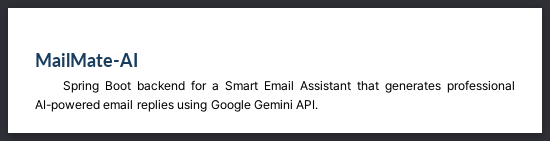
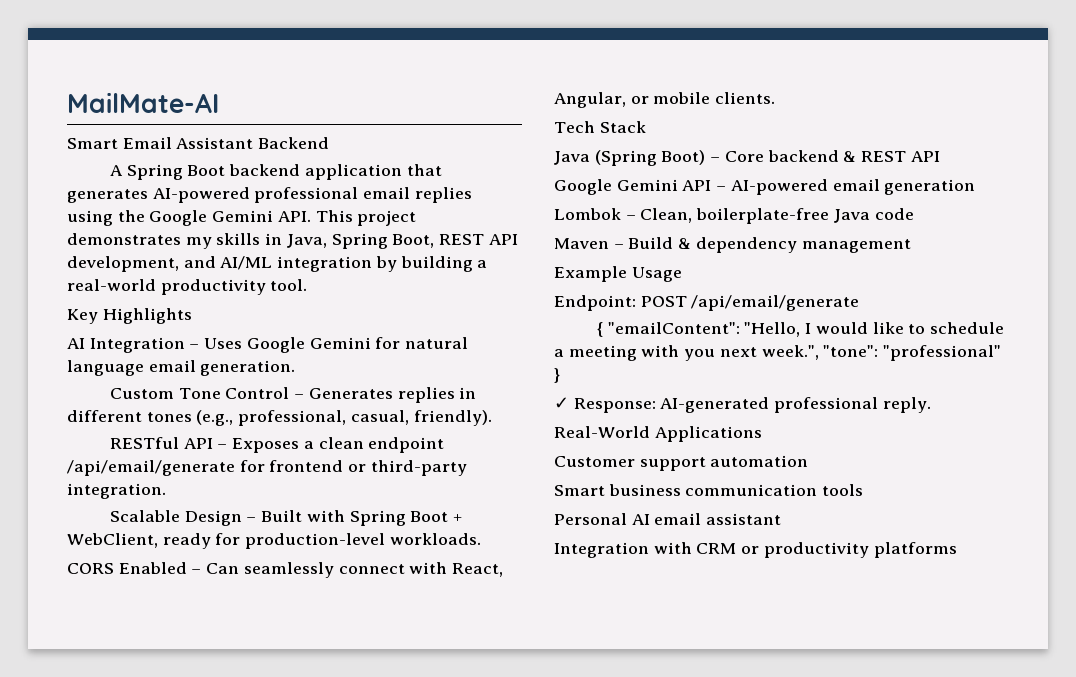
- Spring Boot backend for a Smart Email Assistant that generates professional AI-powered email replies using Google Gemini API.
+ Smart Email Assistant Backend
+ A Spring Boot backend application that generates AI-powered professional email replies using the Google Gemini API. This project demonstrates my skills in Java, Spring Boot, REST API development, and AI/ML integration by building a real-world productivity tool.
+ Key Highlights
+ AI Integration – Uses Google Gemini for natural language email generation.
+ Custom Tone Control – Generates replies in different tones (e.g., professional, casual, friendly).
+ RESTful API – Exposes a clean endpoint /api/email/generate for frontend or third-party integration.
+ Scalable Design – Built with Spring Boot + WebClient, ready for production-level workloads.
+ CORS Enabled – Can seamlessly connect with React, Angular, or mobile clients.
+ Tech Stack
+ Java (Spring Boot) – Core backend & REST API
+ Google Gemini API – AI-powered email generation
+ Lombok – Clean, boilerplate-free Java code
+ Maven – Build & dependency management
+ Example Usage
+ Endpoint: POST /api/email/generate
+ { "emailContent": "Hello, I would like to schedule a meeting with you next week.", "tone": "professional" }
+ ✓ Response: AI-generated professional reply.
+ Real-World Applications
+ Customer support automation
+ Smart business communication tools
+ Personal AI email assistant
+ Integration with CRM or productivity platforms

